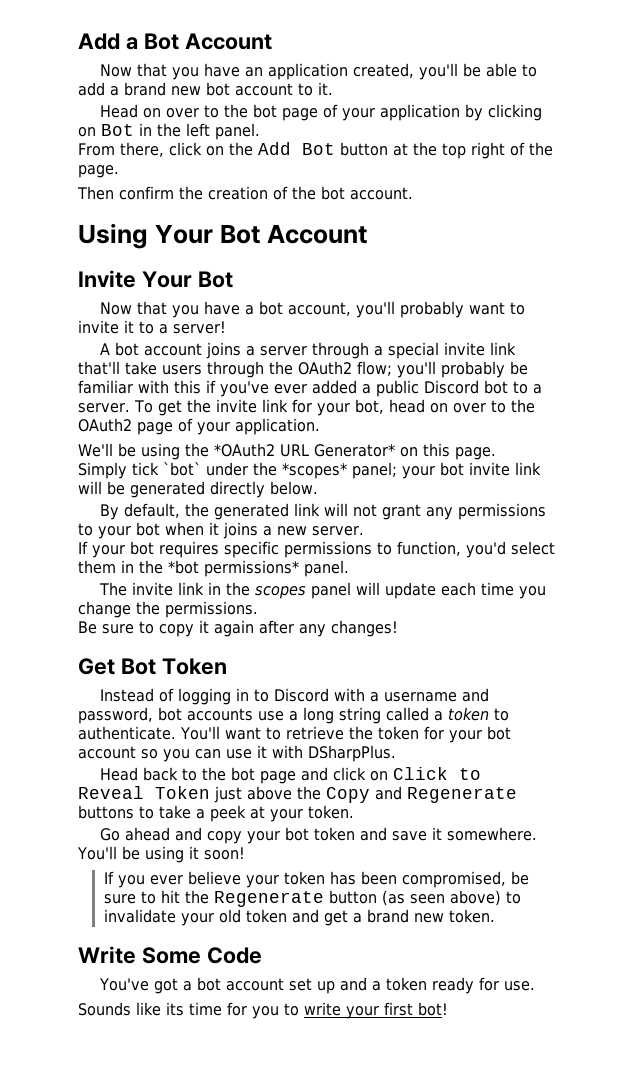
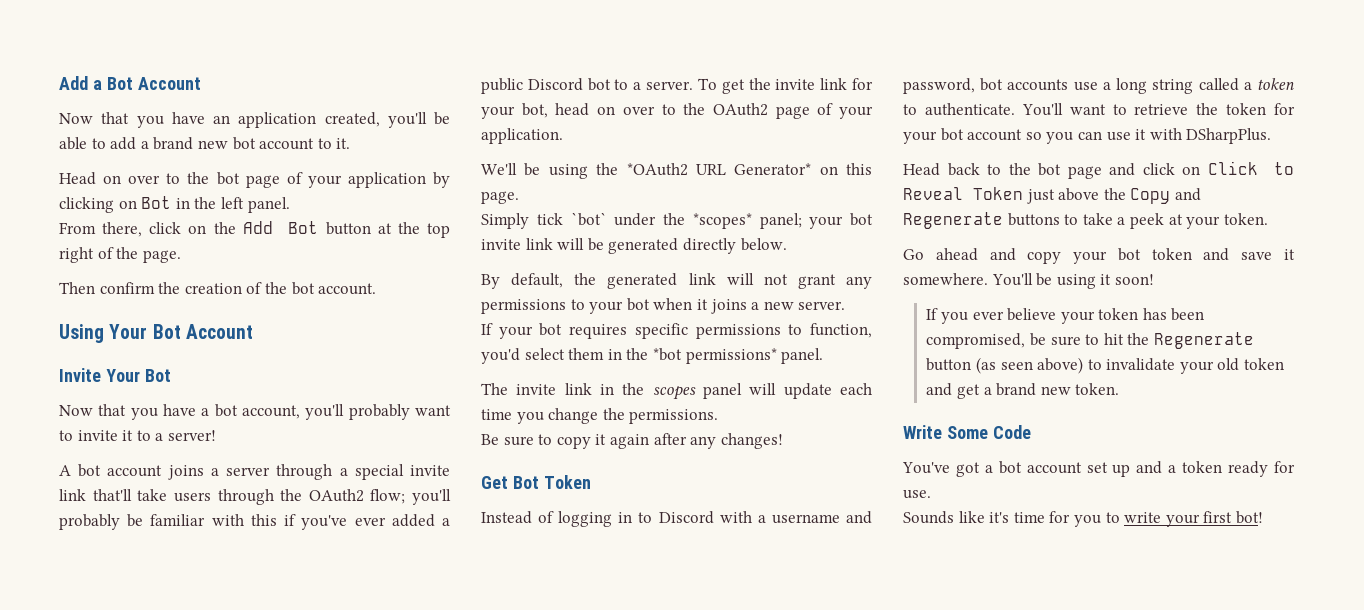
- Sounds like its time for you to write your first bot!
+ Sounds like it's time for you to write your first bot!

